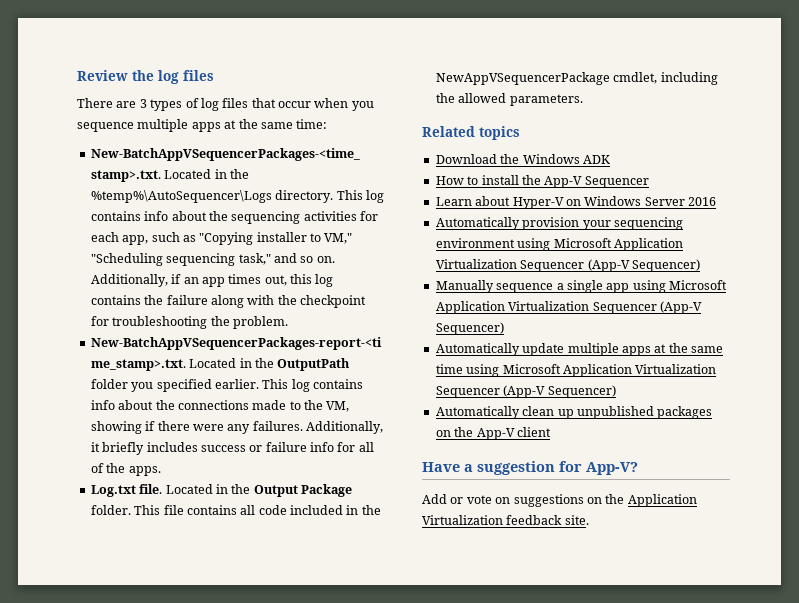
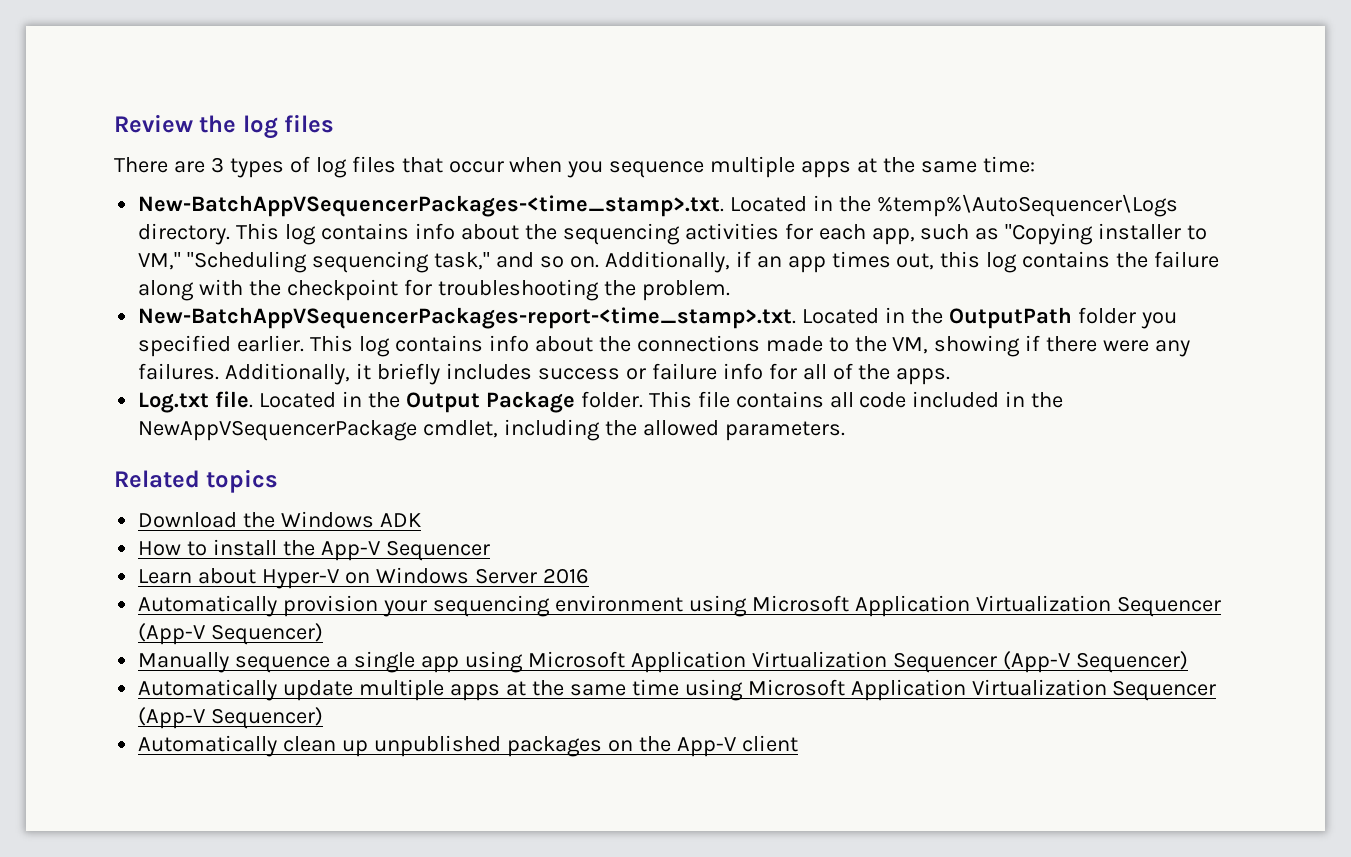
- Have a suggestion for App-V?
- Add or vote on suggestions on the Application Virtualization feedback site.

